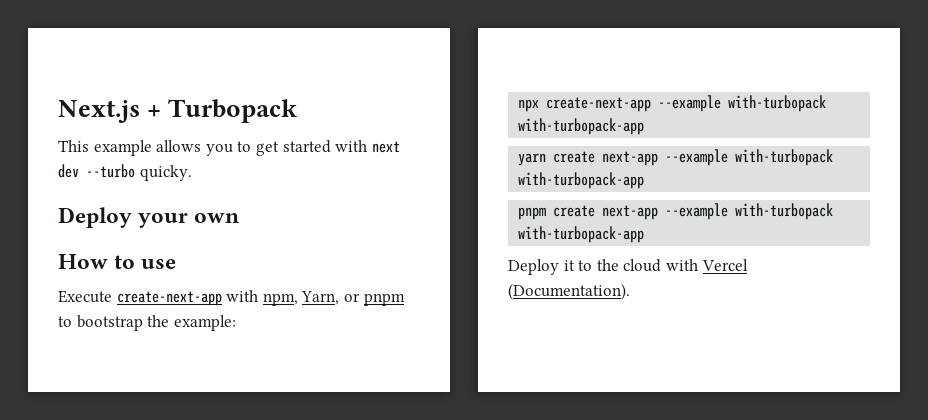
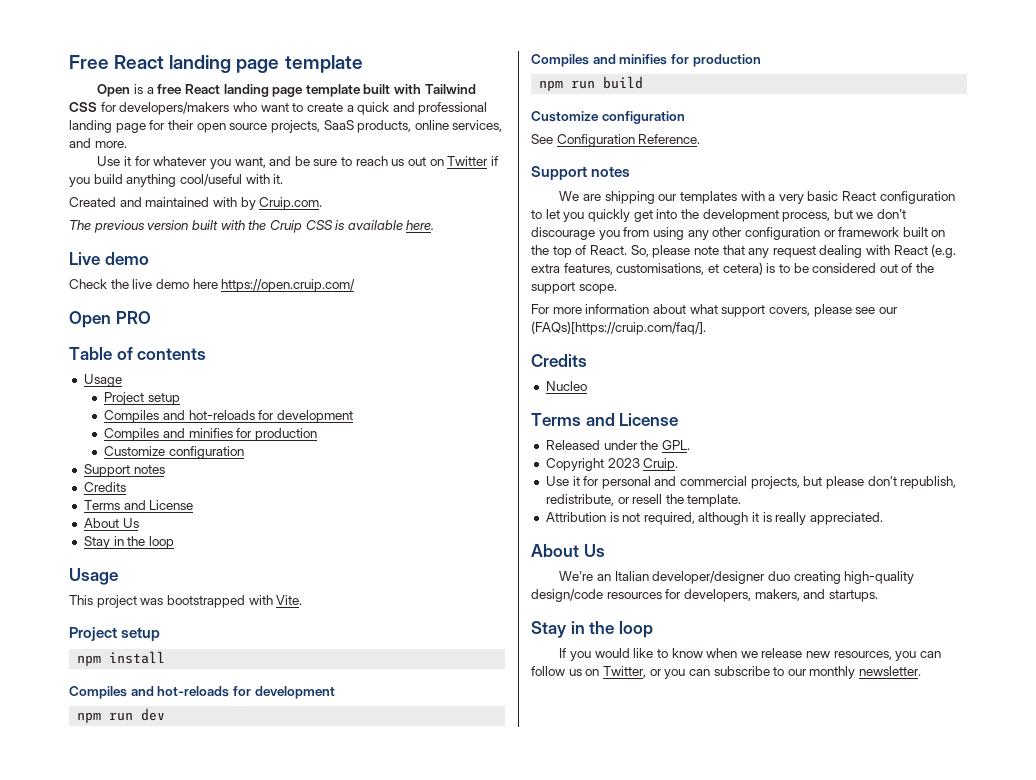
- Next.js + Turbopack
- This example allows you to get started with next dev --turbo quicky.
- Deploy your own
- How to use
- Execute create-next-app with npm, Yarn, or pnpm to bootstrap the example:
- npx create-next-app --example with-turbopack with-turbopack-app
- yarn create next-app --example with-turbopack with-turbopack-app
- pnpm create next-app --example with-turbopack with-turbopack-app
- Deploy it to the cloud with Vercel (Documentation).
+ Free React landing page template
+ Open is a free React landing page template built with Tailwind CSS for developers/makers who want to create a quick and professional landing page for their open source projects, SaaS products, online services, and more.
+ Use it for whatever you want, and be sure to reach us out on Twitter if you build anything cool/useful with it.
+ Created and maintained with by Cruip.com.
+ The previous version built with the Cruip CSS is available here.
+ Live demo
+ Check the live demo here https://open.cruip.com/
+ Open PRO
+ Table of contents
+ Usage
+ Project setup
+ Compiles and hot-reloads for development
+ Compiles and minifies for production
+ Customize configuration
+ Support notes
+ Credits
+ Terms and License
+ About Us
+ Stay in the loop
+ Usage
+ This project was bootstrapped with Vite.
+ Project setup
+ npm install
+ Compiles and hot-reloads for development
+ npm run dev
+ Compiles and minifies for production
+ npm run build
+ Customize configuration
+ See Configuration Reference.
+ Support notes
+ We are shipping our templates with a very basic React configuration to let you quickly get into the development process, but we don't discourage you from using any other configuration or framework built on the top of React. So, please note that any request dealing with React (e.g. extra features, customisations, et cetera) is to be considered out of the support scope.
+ For more information about what support covers, please see our (FAQs)[https://cruip.com/faq/].
+ Credits
+ Nucleo
+ Terms and License
+ Released under the GPL.
+ Copyright 2023 Cruip.
+ Use it for personal and commercial projects, but please don’t republish, redistribute, or resell the template.
+ Attribution is not required, although it is really appreciated.
+ About Us
+ We're an Italian developer/designer duo creating high-quality design/code resources for developers, makers, and startups.
+ Stay in the loop
+ If you would like to know when we release new resources, you can follow us on Twitter, or you can subscribe to our monthly newsletter.

